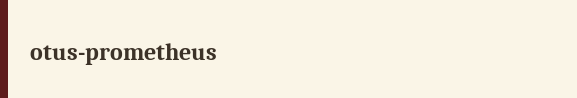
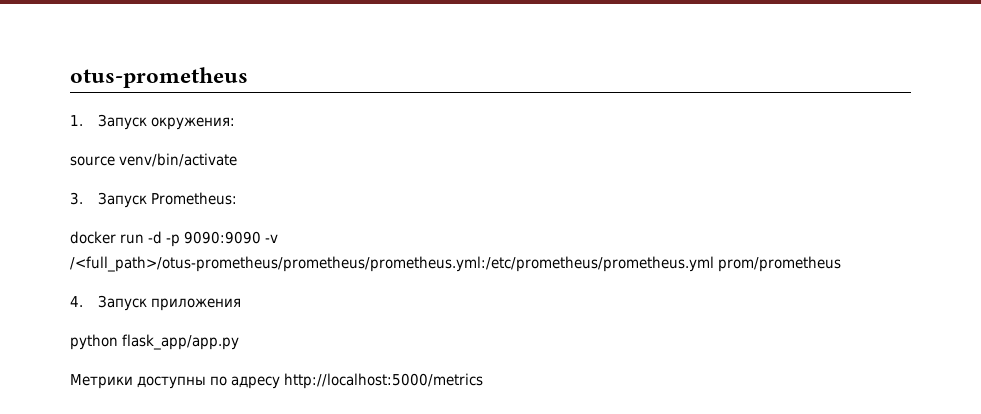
+ 1. Запуск окружения:
+ source venv/bin/activate
+ 3. Запуск Prometheus:
+ docker run -d -p 9090:9090 -v /<full_path>/otus-prometheus/prometheus/prometheus.yml:/etc/prometheus/prometheus.yml prom/prometheus
+ 4. Запуск приложения
+ python flask_app/app.py
+ Метрики доступны по адресу http://localhost:5000/metrics

